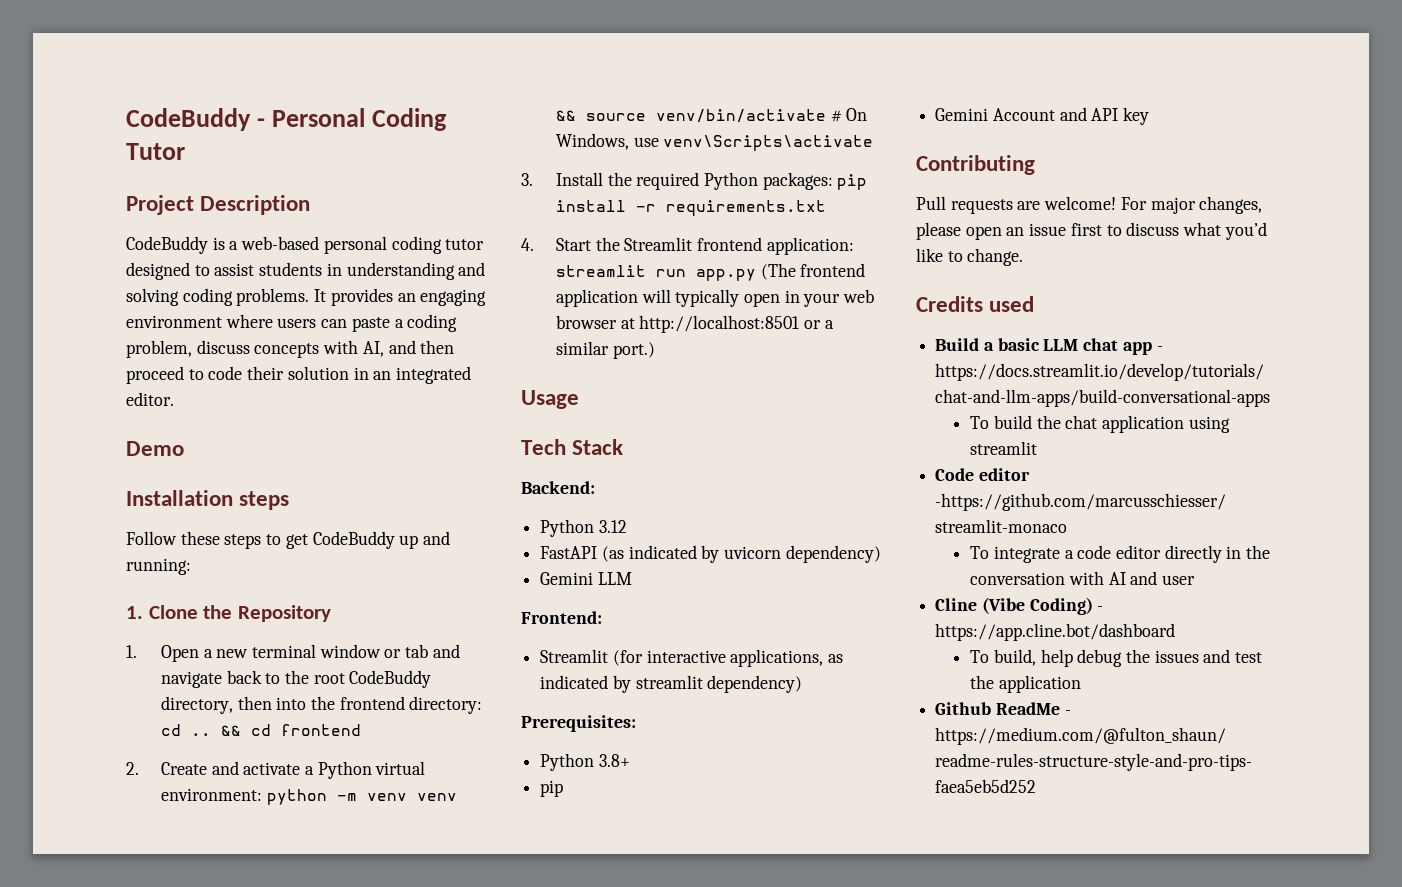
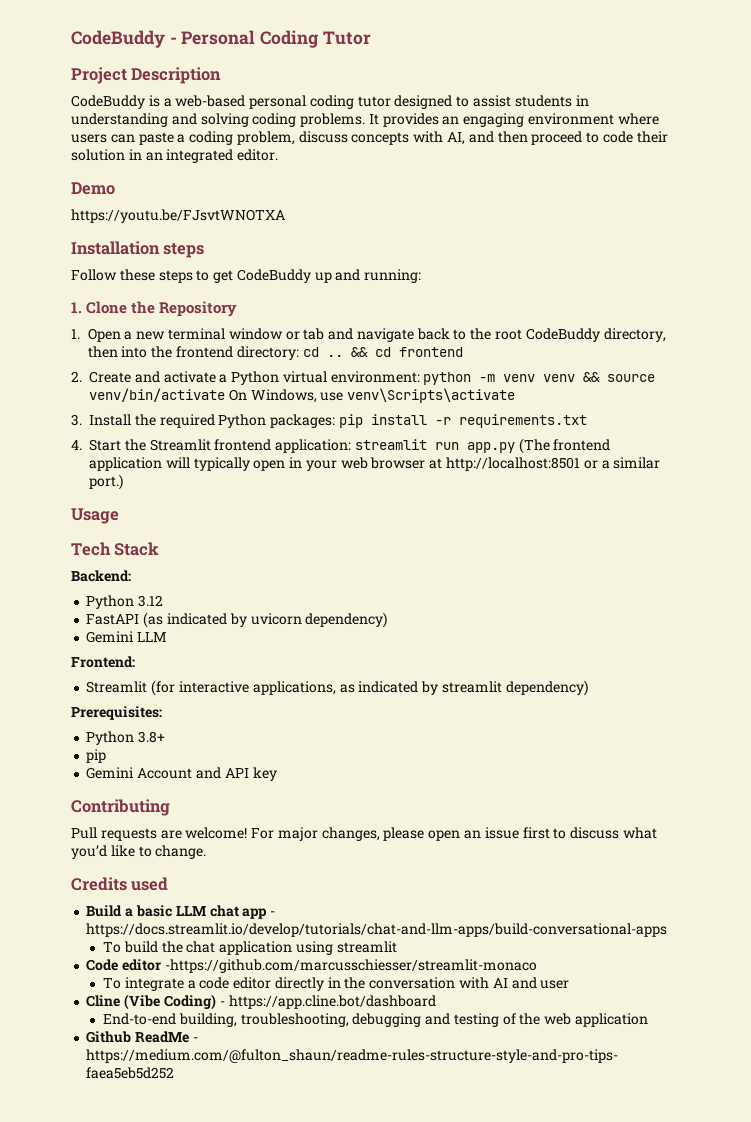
+ https://youtu.be/FJsvtWNOTXA
- 2. Create and activate a Python virtual environment: python -m venv venv && source venv/bin/activate # On Windows, use venv\Scripts\activate
+ 2. Create and activate a Python virtual environment: python -m venv venv && source venv/bin/activate On Windows, use venv\Scripts\activate
- To build, help debug the issues and test the application
+ End-to-end building, troubleshooting, debugging and testing of the web application

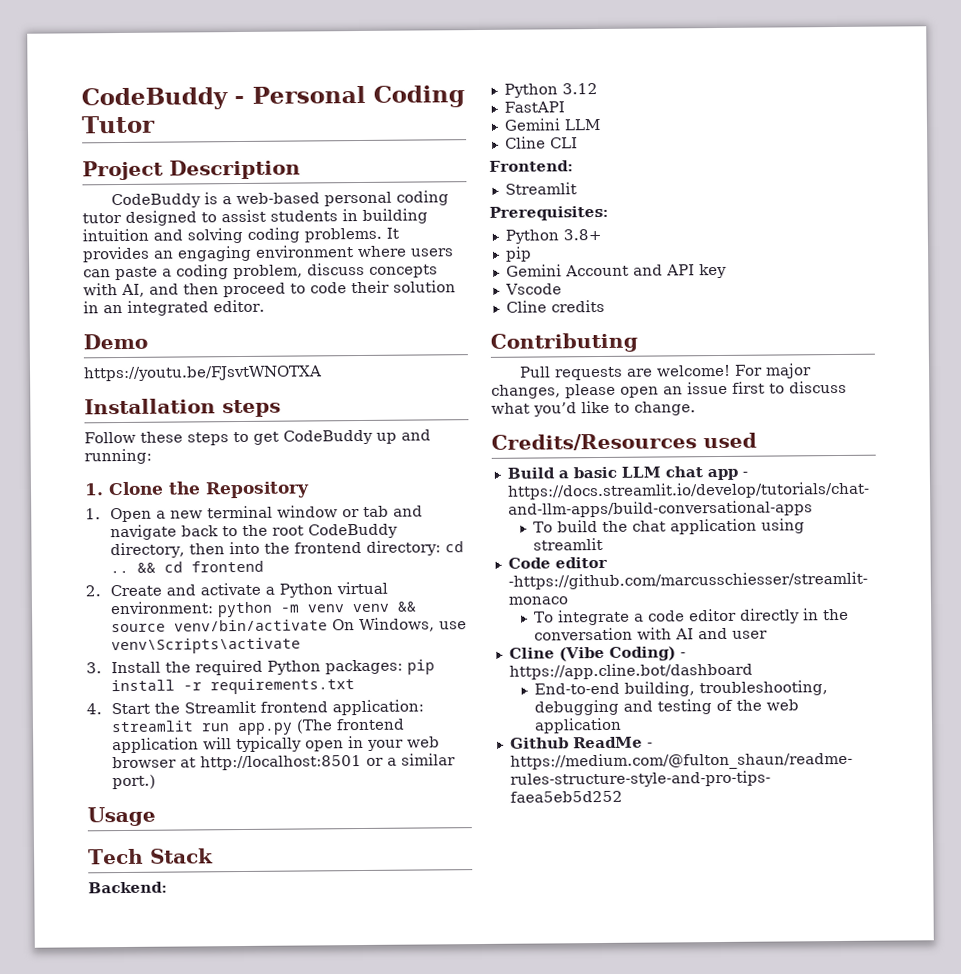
- CodeBuddy is a web-based personal coding tutor designed to assist students in understanding and solving coding problems.
+ CodeBuddy is a web-based personal coding tutor designed to assist students in building intuition and solving coding problems.
- FastAPI (as indicated by uvicorn dependency)
+ FastAPI
+ Cline CLI
  Frontend:
- Streamlit (for interactive applications, as indicated by streamlit dependency)
+ Streamlit
+ Vscode
+ Cline credits
- Credits used
+ Credits/Resources used

